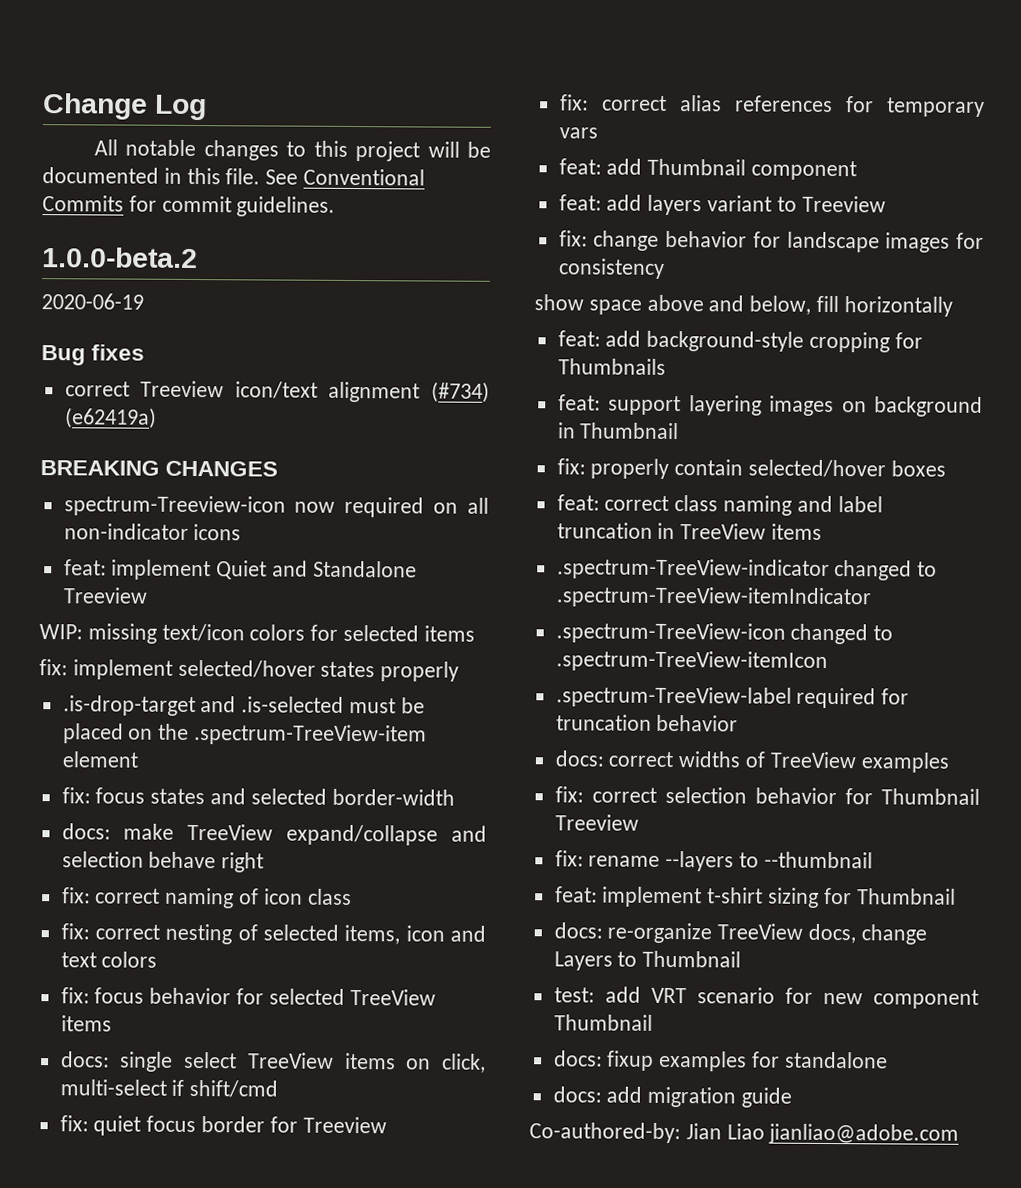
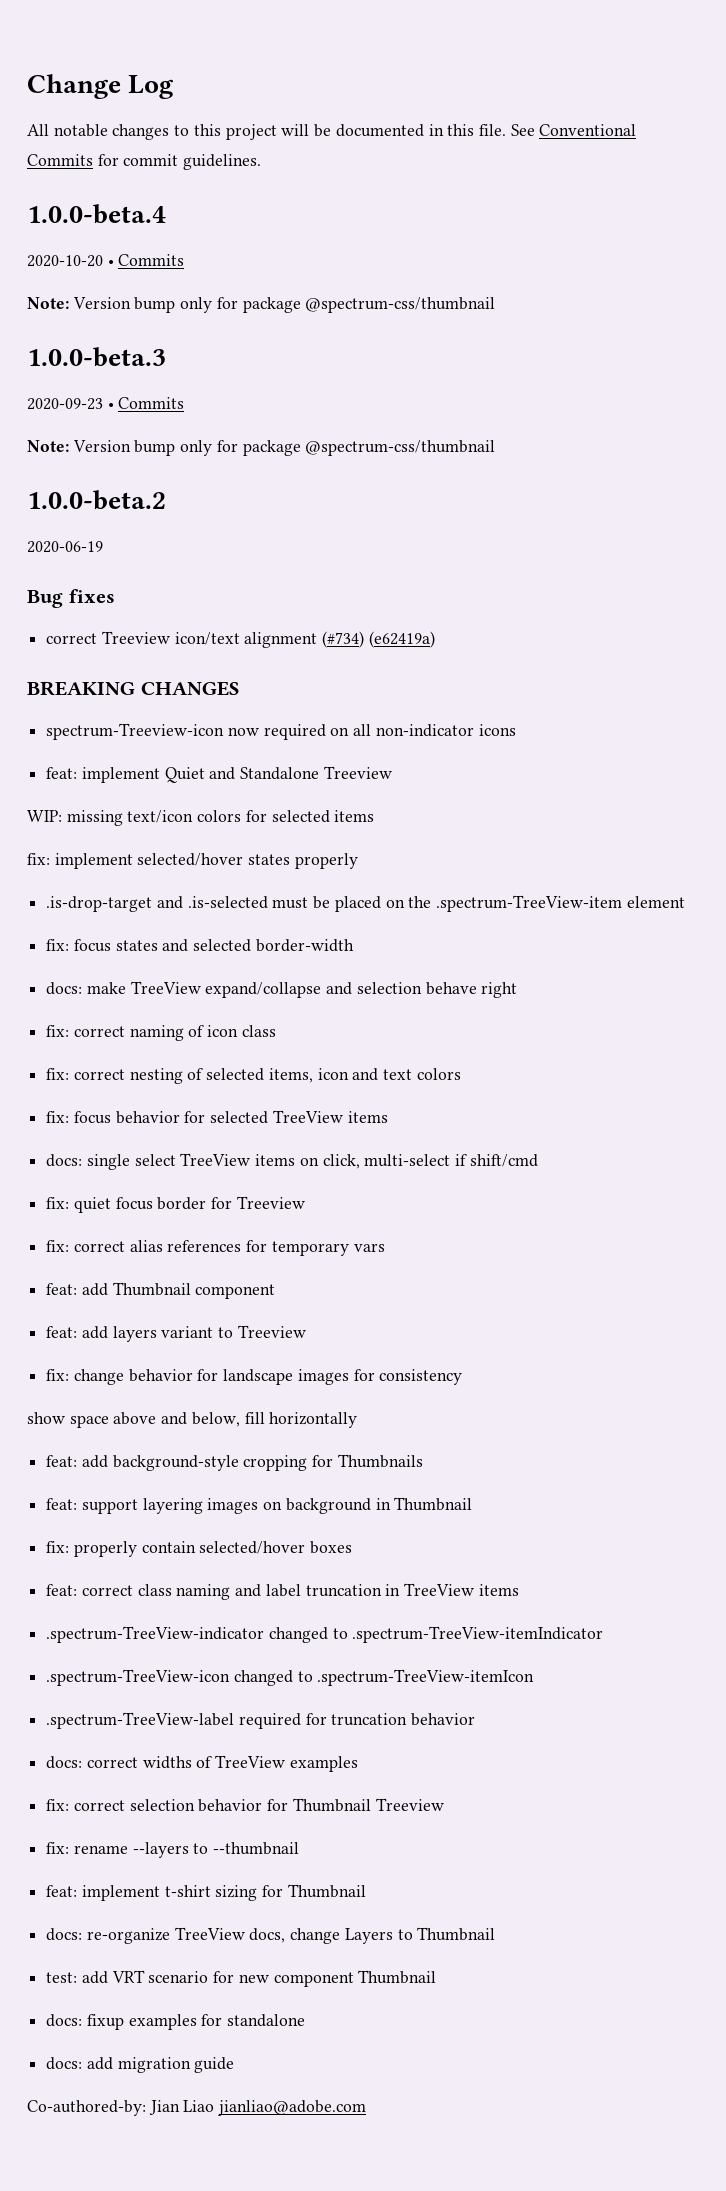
+ 1.0.0-beta.4
+ 2020-10-20 • Commits
+ Note: Version bump only for package @spectrum-css/thumbnail
+ 1.0.0-beta.3
+ 2020-09-23 • Commits
+ Note: Version bump only for package @spectrum-css/thumbnail

